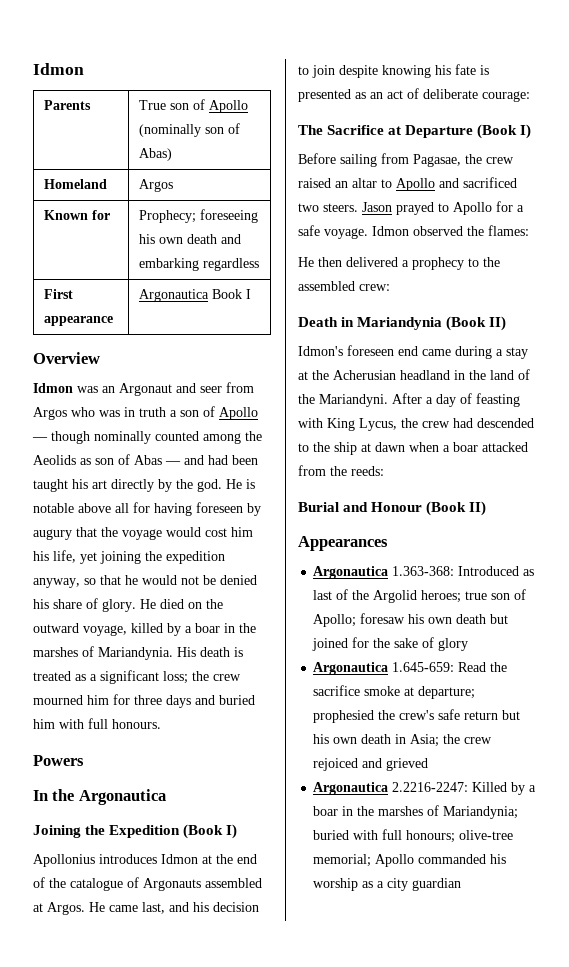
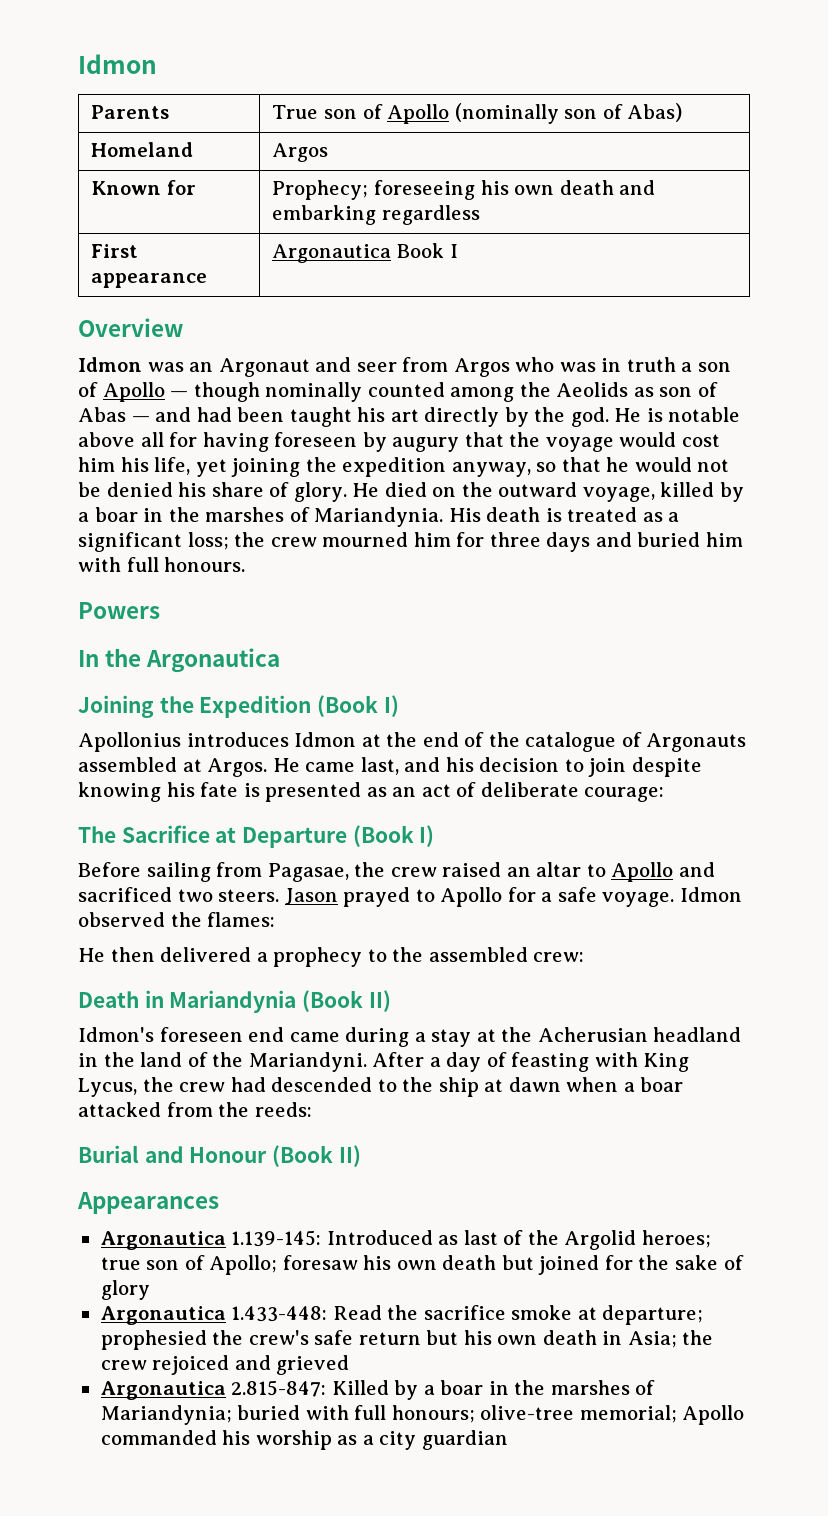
- Argonautica 1.363-368: Introduced as last of the Argolid heroes; true son of Apollo; foresaw his own death but joined for the sake of glory
+ Argonautica 1.139-145: Introduced as last of the Argolid heroes; true son of Apollo; foresaw his own death but joined for the sake of glory
- Argonautica 1.645-659: Read the sacrifice smoke at departure; prophesied the crew's safe return but his own death in Asia; the crew rejoiced and grieved
+ Argonautica 1.433-448: Read the sacrifice smoke at departure; prophesied the crew's safe return but his own death in Asia; the crew rejoiced and grieved
- Argonautica 2.2216-2247: Killed by a boar in the marshes of Mariandynia; buried with full honours; olive-tree memorial; Apollo commanded his worship as a city guardian
+ Argonautica 2.815-847: Killed by a boar in the marshes of Mariandynia; buried with full honours; olive-tree memorial; Apollo commanded his worship as a city guardian

